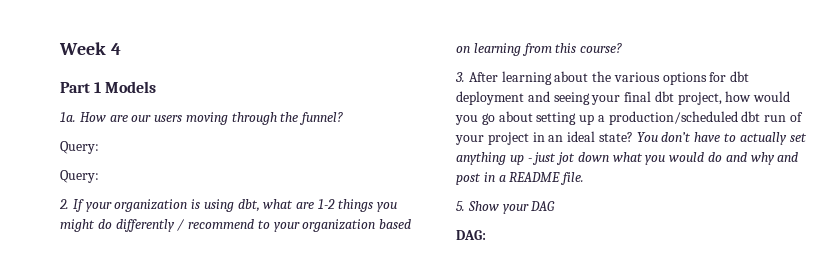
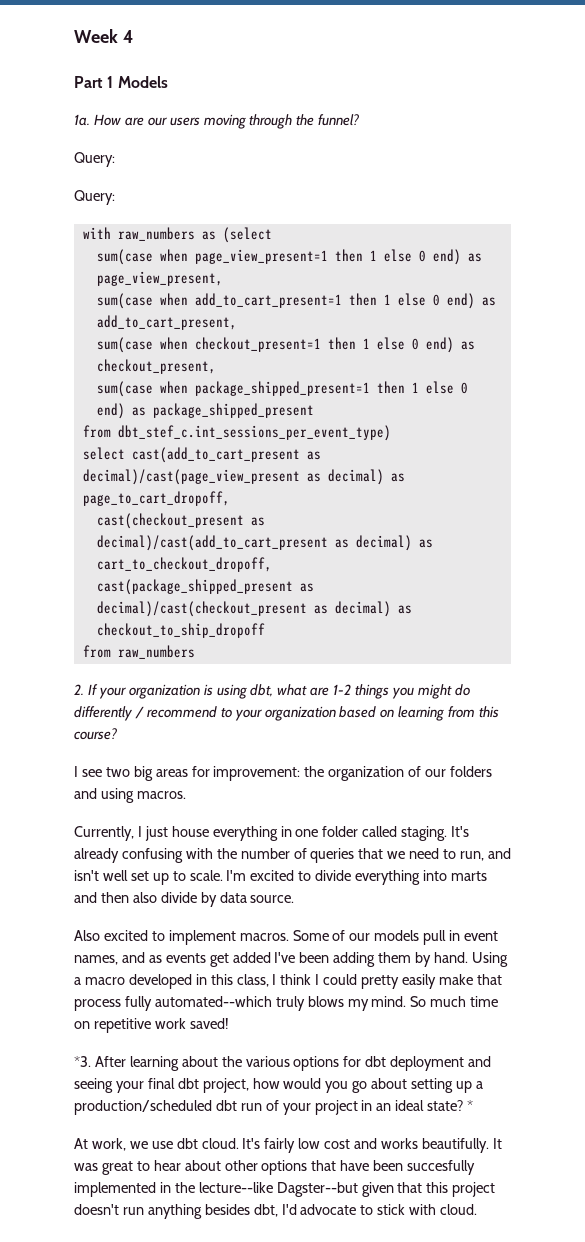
+ with raw_numbers as (select
+ sum(case when page_view_present=1 then 1 else 0 end) as page_view_present,
+ sum(case when add_to_cart_present=1 then 1 else 0 end) as add_to_cart_present,
+ sum(case when checkout_present=1 then 1 else 0 end) as checkout_present,
+ sum(case when package_shipped_present=1 then 1 else 0 end) as package_shipped_present
+ from dbt_stef_c.int_sessions_per_event_type)
+ select cast(add_to_cart_present as decimal)/cast(page_view_present as decimal) as page_to_cart_dropoff,
+ cast(checkout_present as decimal)/cast(add_to_cart_present as decimal) as cart_to_checkout_dropoff,
+ cast(package_shipped_present as decimal)/cast(checkout_present as decimal) as checkout_to_ship_dropoff
+ from raw_numbers
- 3. After learning about the various options for dbt deployment and seeing your final dbt project, how would you go about setting up a production/scheduled dbt run of your project in an ideal state?
+ I see two big areas for improvement: the organization of our folders and using macros.
+ Currently, I just house everything in one folder called staging. It's already confusing with the number of queries that we need to run, and isn't well set up to scale. I'm excited to divide everything into marts and then also divide by data source.
+ Also excited to implement macros. Some of our models pull in event names, and as events get added I've been adding them by hand. Using a macro developed in this class, I think I could pretty easily make that process fully automated--which truly blows my mind. So much time on repetitive work saved!
+ *3. After learning about the various options for dbt deployment and seeing your final dbt project, how would you go about setting up a production/scheduled dbt run of your project in an ideal state?
- You don’t have to actually set anything up - just jot down what you would do and why and post in a README file.
- 5. Show your DAG
- DAG:
+ *
+ At work, we use dbt cloud. It's fairly low cost and works beautifully. It was great to hear about other options that have been succesfully implemented in the lecture--like Dagster--but given that this project doesn't run anything besides dbt, I'd advocate to stick with cloud.

